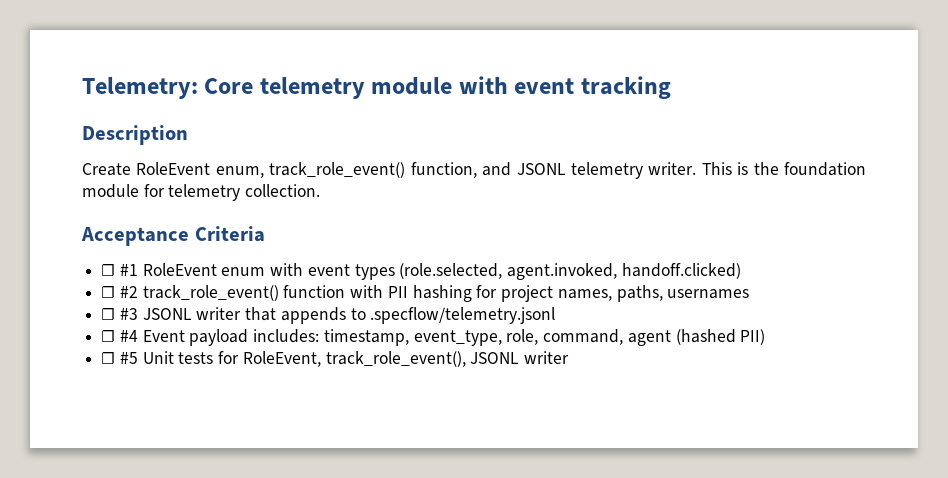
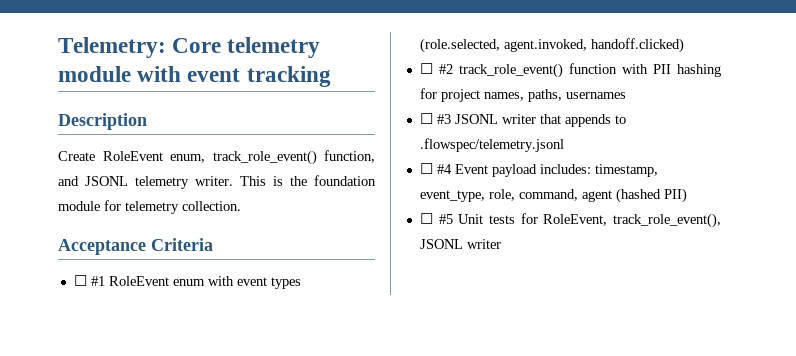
- ☐ #3 JSONL writer that appends to .specflow/telemetry.jsonl
+ ☐ #3 JSONL writer that appends to .flowspec/telemetry.jsonl

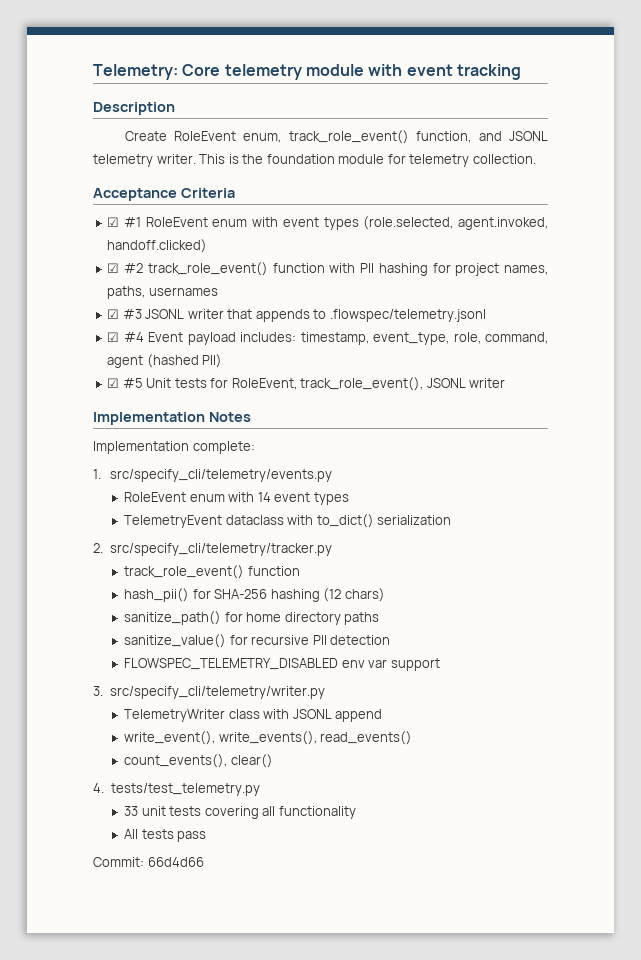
- ☐ #1 RoleEvent enum with event types (role.selected, agent.invoked, handoff.clicked)
+ ☑ #1 RoleEvent enum with event types (role.selected, agent.invoked, handoff.clicked)
- ☐ #2 track_role_event() function with PII hashing for project names, paths, usernames
+ ☑ #2 track_role_event() function with PII hashing for project names, paths, usernames
- ☐ #3 JSONL writer that appends to .flowspec/telemetry.jsonl
+ ☑ #3 JSONL writer that appends to .flowspec/telemetry.jsonl
- ☐ #4 Event payload includes: timestamp, event_type, role, command, agent (hashed PII)
+ ☑ #4 Event payload includes: timestamp, event_type, role, command, agent (hashed PII)
- ☐ #5 Unit tests for RoleEvent, track_role_event(), JSONL writer
+ ☑ #5 Unit tests for RoleEvent, track_role_event(), JSONL writer
+ Implementation Notes
+ Implementation complete:
+ 1. src/specify_cli/telemetry/events.py
+ RoleEvent enum with 14 event types
+ TelemetryEvent dataclass with to_dict() serialization
+ 2. src/specify_cli/telemetry/tracker.py
+ track_role_event() function
+ hash_pii() for SHA-256 hashing (12 chars)
+ sanitize_path() for home directory paths
+ sanitize_value() for recursive PII detection
+ FLOWSPEC_TELEMETRY_DISABLED env var support
+ 3. src/specify_cli/telemetry/writer.py
+ TelemetryWriter class with JSONL append
+ write_event(), write_events(), read_events()
+ count_events(), clear()
+ 4. tests/test_telemetry.py
+ 33 unit tests covering all functionality
+ All tests pass
+ Commit: 66d4d66

